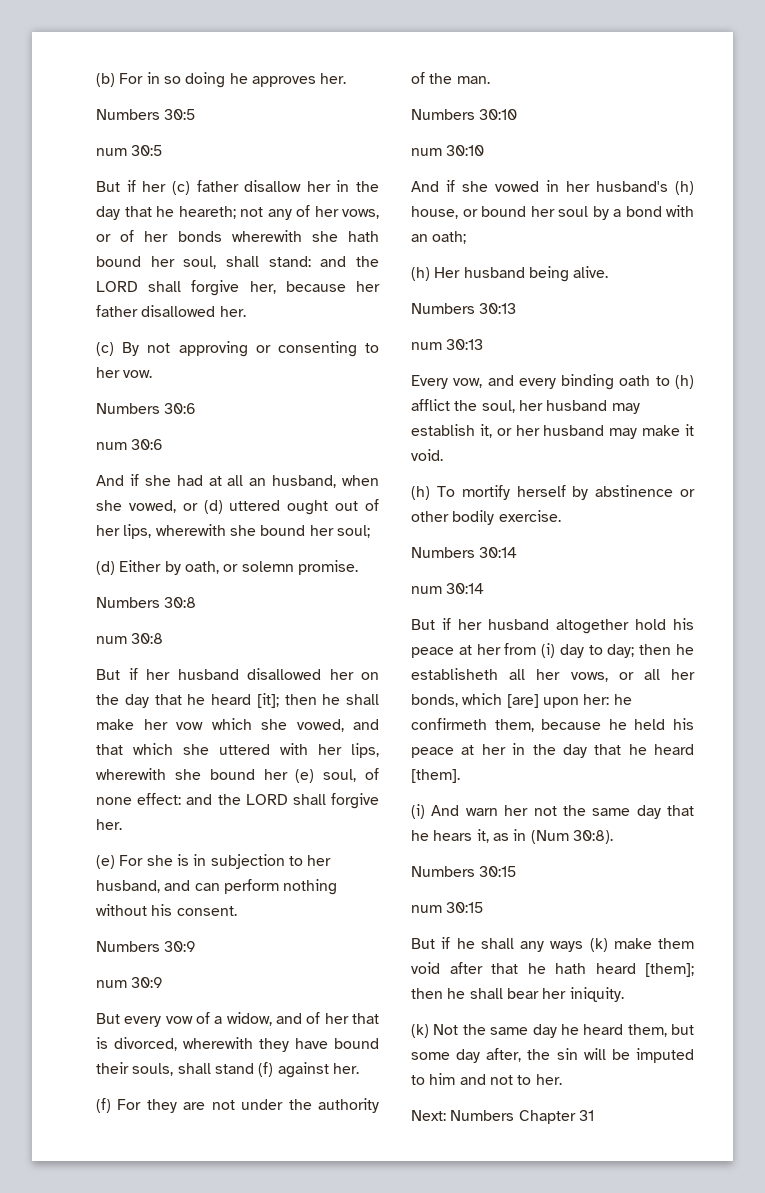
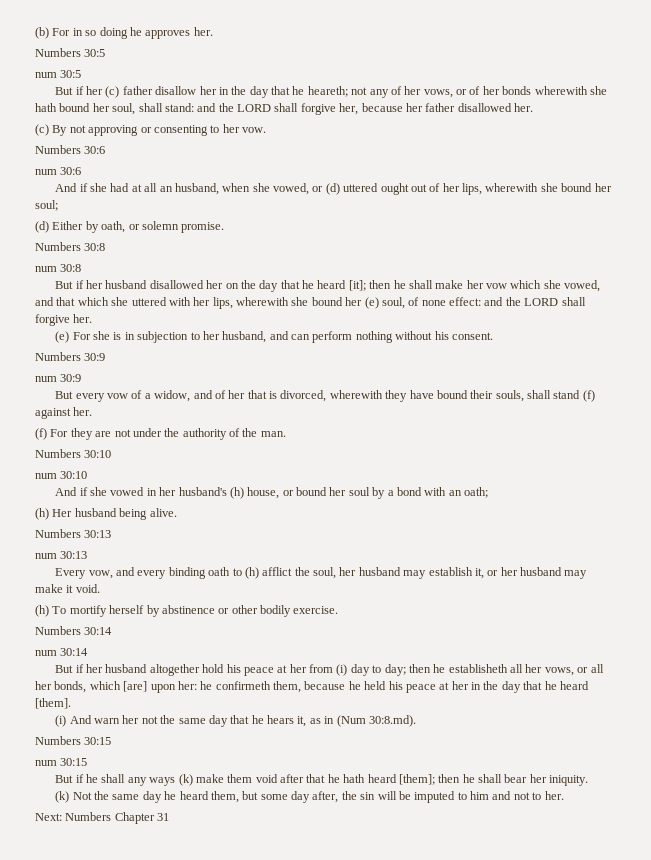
- (i) And warn her not the same day that he hears it, as in (Num 30:8).
+ (i) And warn her not the same day that he hears it, as in (Num 30:8.md).

